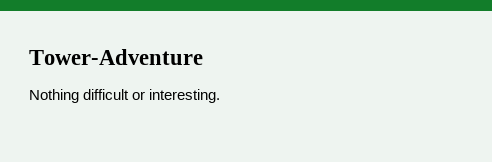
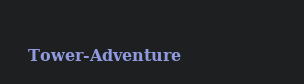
- Nothing difficult or interesting.

